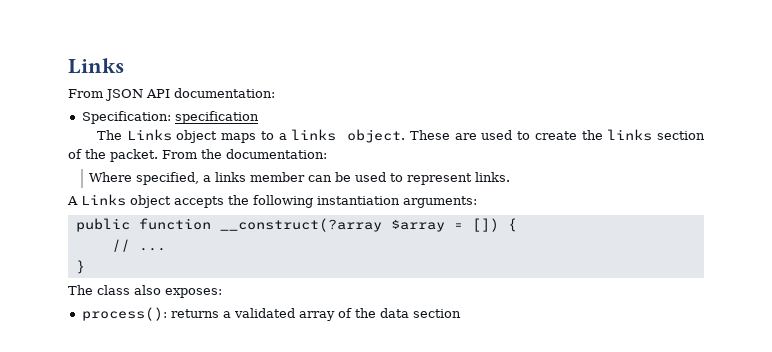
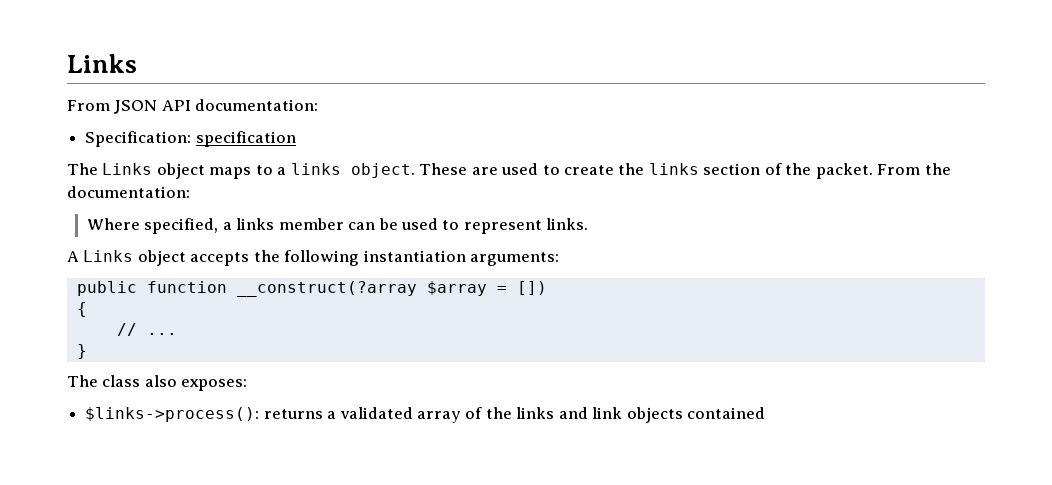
- public function __construct(?array $array = []) {
+ public function __construct(?array $array = [])
+ {
- process(): returns a validated array of the data section
+ $links->process(): returns a validated array of the links and link objects contained

